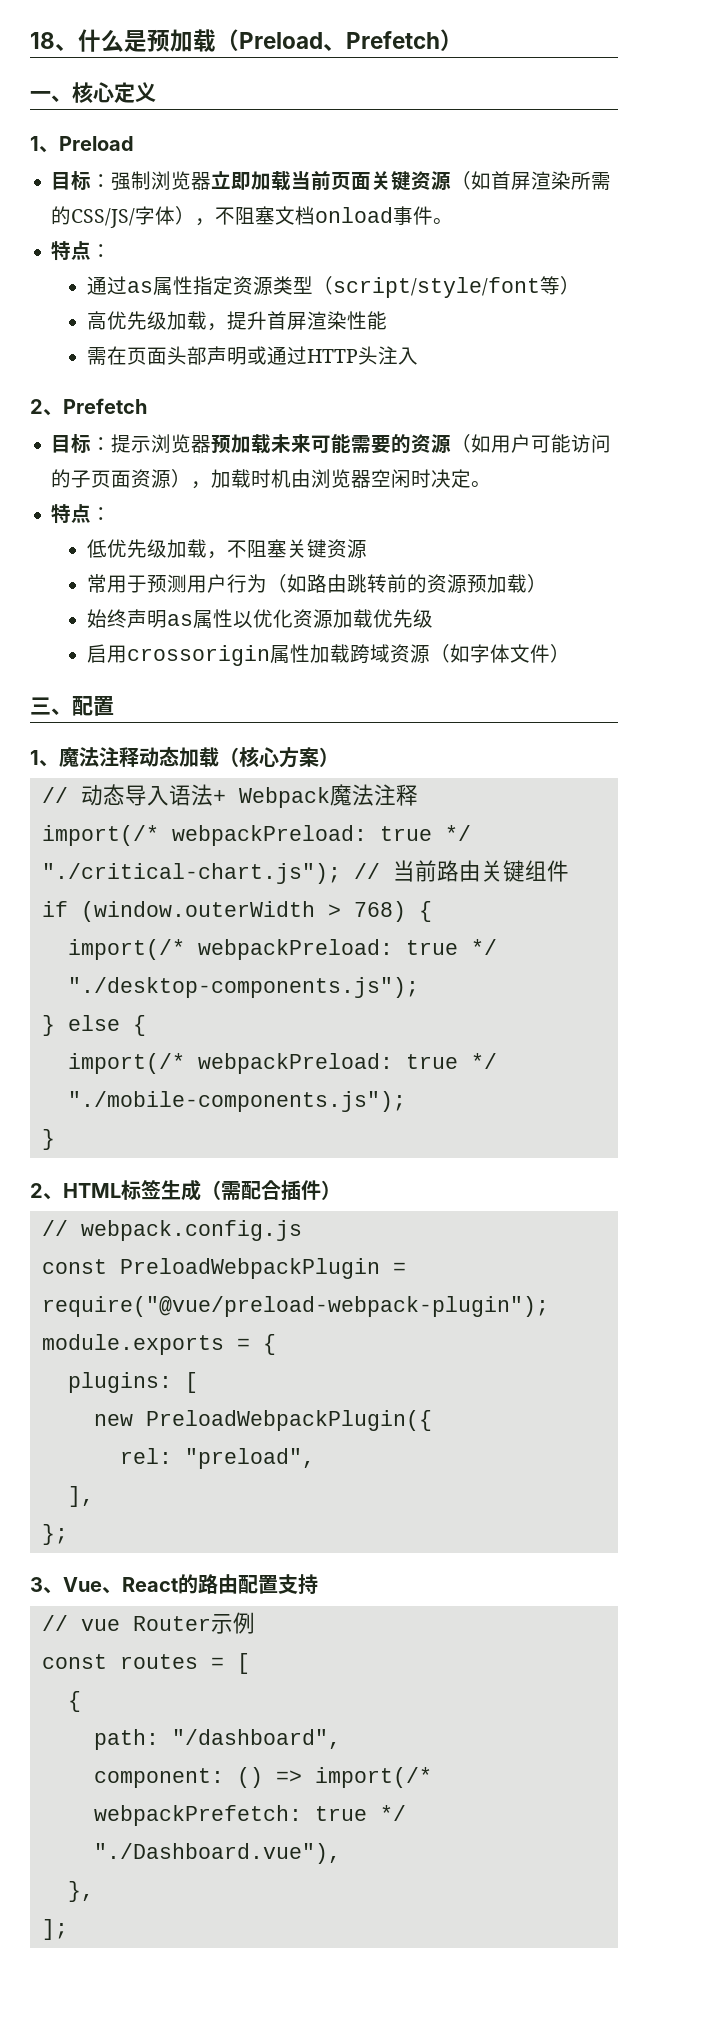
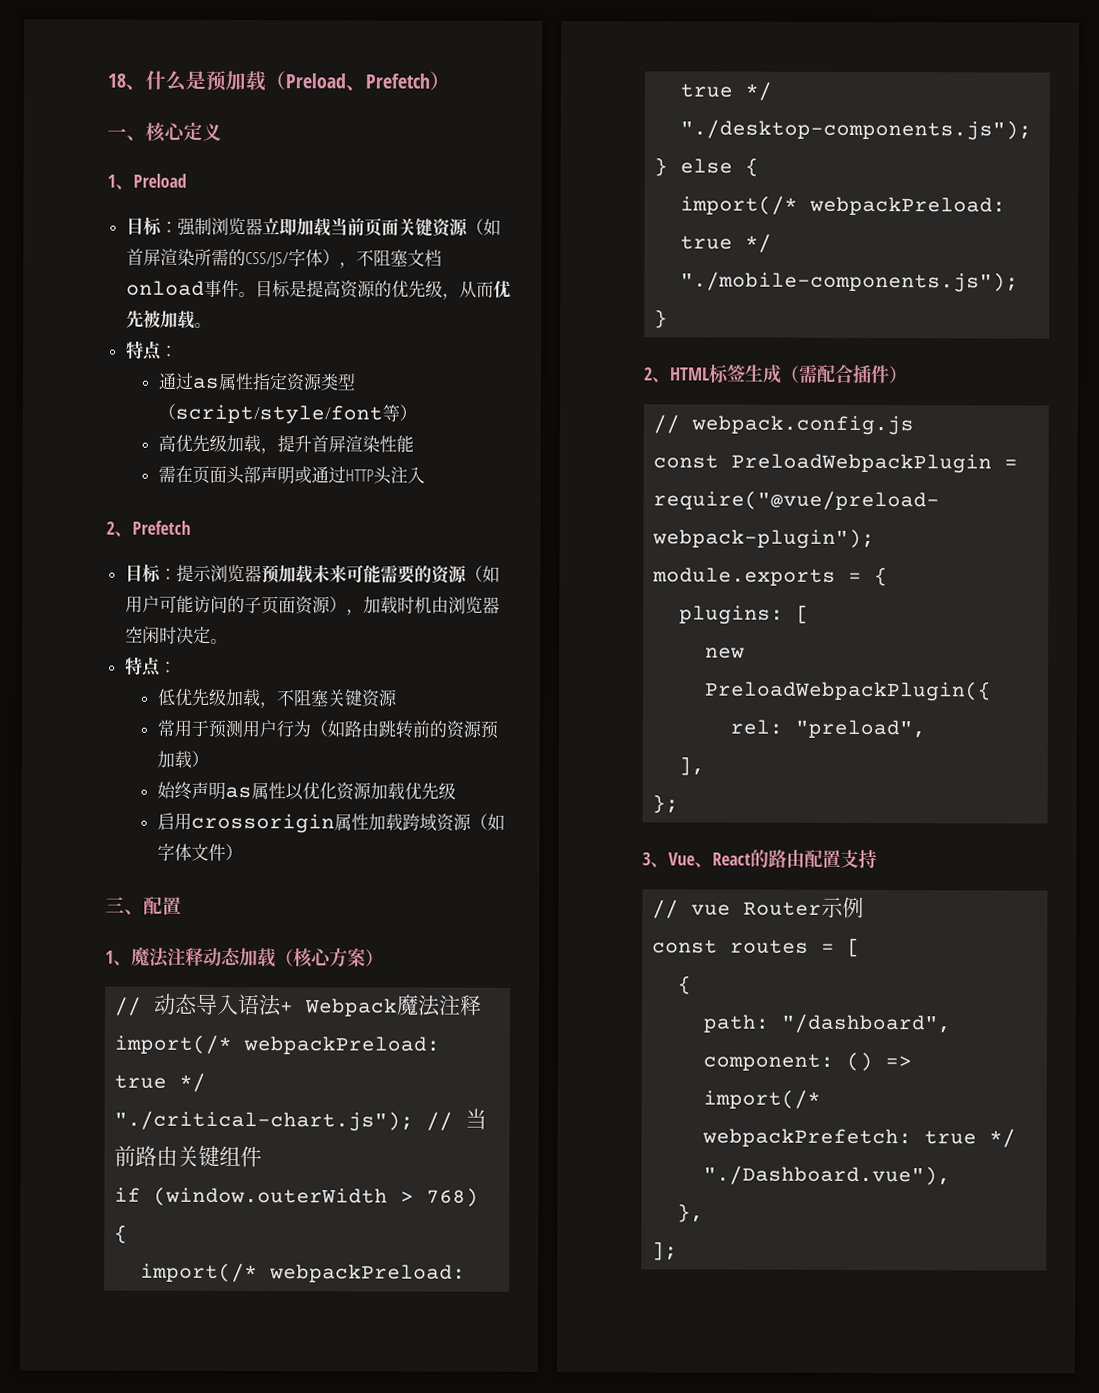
+ 目标是提高资源的优先级，从而优先被加载。

